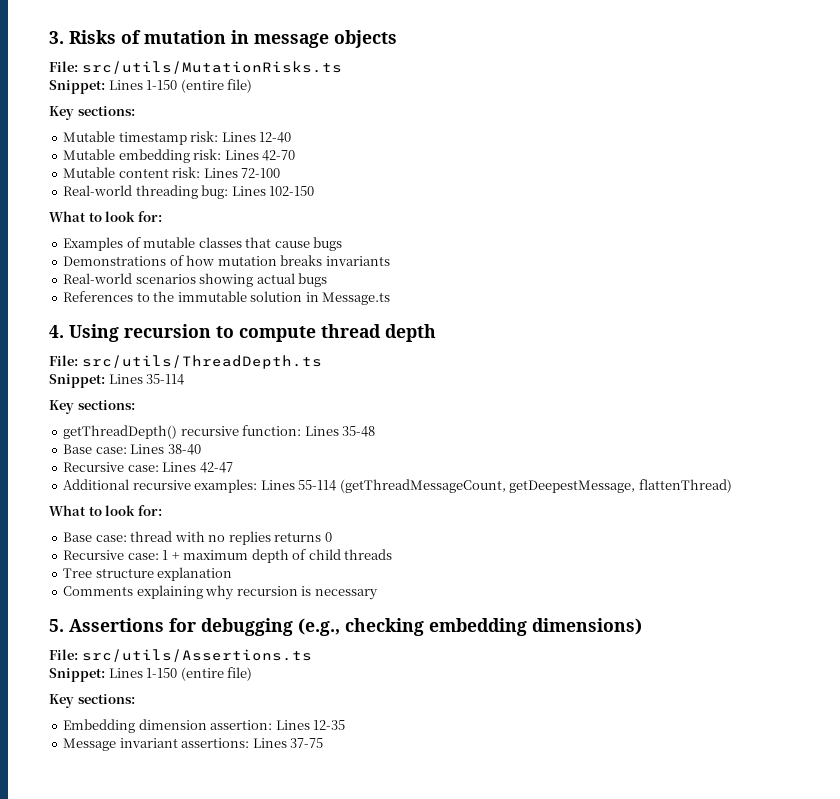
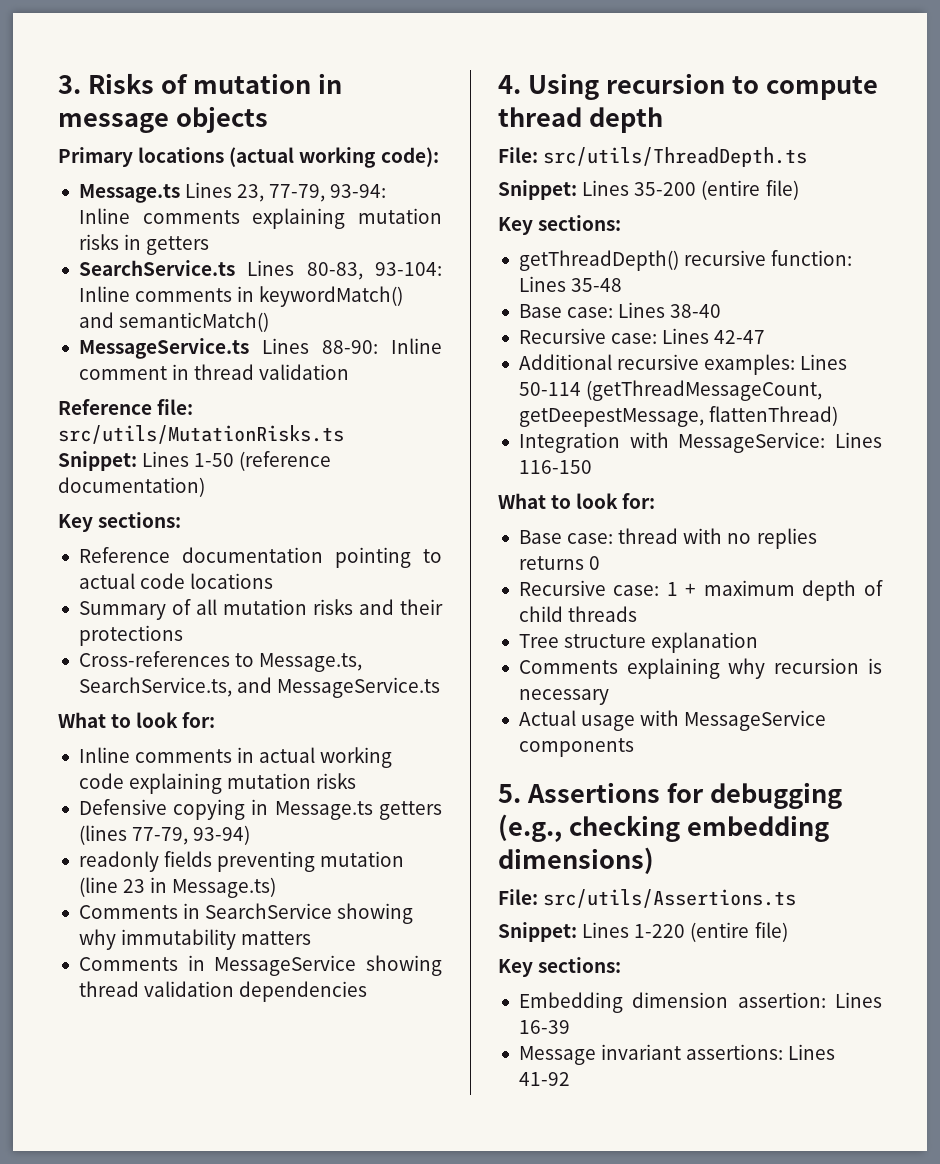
- File: src/utils/MutationRisks.ts
- Snippet: Lines 1-150 (entire file)
+ Primary locations (actual working code):
+ Message.ts Lines 23, 77-79, 93-94: Inline comments explaining mutation risks in getters
+ SearchService.ts Lines 80-83, 93-104: Inline comments in keywordMatch() and semanticMatch()
+ MessageService.ts Lines 88-90: Inline comment in thread validation
+ Reference file: src/utils/MutationRisks.ts
+ Snippet: Lines 1-50 (reference documentation)
  Key sections:
- Mutable timestamp risk: Lines 12-40
- Mutable embedding risk: Lines 42-70
- Mutable content risk: Lines 72-100
- Real-world threading bug: Lines 102-150
+ Reference documentation pointing to actual code locations
+ Summary of all mutation risks and their protections
+ Cross-references to Message.ts, SearchService.ts, and MessageService.ts
  What to look for:
- Examples of mutable classes that cause bugs
- Demonstrations of how mutation breaks invariants
- Real-world scenarios showing actual bugs
- References to the immutable solution in Message.ts
+ Inline comments in actual working code explaining mutation risks
+ Defensive copying in Message.ts getters (lines 77-79, 93-94)
+ readonly fields preventing mutation (line 23 in Message.ts)
+ Comments in SearchService showing why immutability matters
+ Comments in MessageService showing thread validation dependencies
- Snippet: Lines 35-114
+ Snippet: Lines 35-200 (entire file)
- Additional recursive examples: Lines 55-114 (getThreadMessageCount, getDeepestMessage, flattenThread)
+ Additional recursive examples: Lines 50-114 (getThreadMessageCount, getDeepestMessage, flattenThread)
+ Integration with MessageService: Lines 116-150
+ Actual usage with MessageService components
  File: src/utils/Assertions.ts
- Snippet: Lines 1-150 (entire file)
+ Snippet: Lines 1-220 (entire file)
- Embedding dimension assertion: Lines 12-35
+ Embedding dimension assertion: Lines 16-39
- Message invariant assertions: Lines 37-75
+ Message invariant assertions: Lines 41-92

